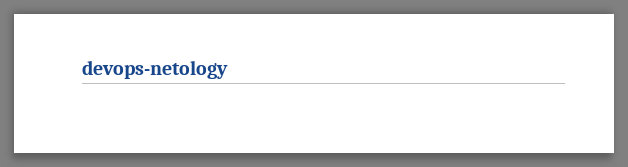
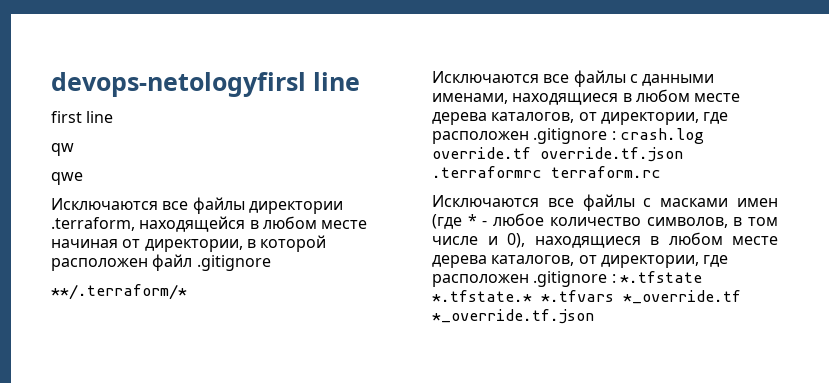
- devops-netology
+ devops-netologyfirsl line
+ first line
+ qw
+ qwe
+ Исключаются все файлы директории .terraform, находящейся в любом месте начиная от директории, в которой расположен файл .gitignore
+ **/.terraform/*
+ Исключаются все файлы с данными именами, находящиеся в любом месте дерева каталогов, от директории, где расположен .gitignore : crash.log override.tf override.tf.json .terraformrc terraform.rc
+ Исключаются все файлы с масками имен (где * - любое количество символов, в том числе и 0), находящиеся в любом месте дерева каталогов, от директории, где расположен .gitignore : *.tfstate *.tfstate.* *.tfvars *_override.tf *_override.tf.json

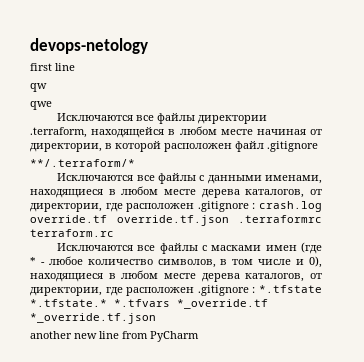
- devops-netologyfirsl line
+ devops-netology
+ another new line from PyCharm

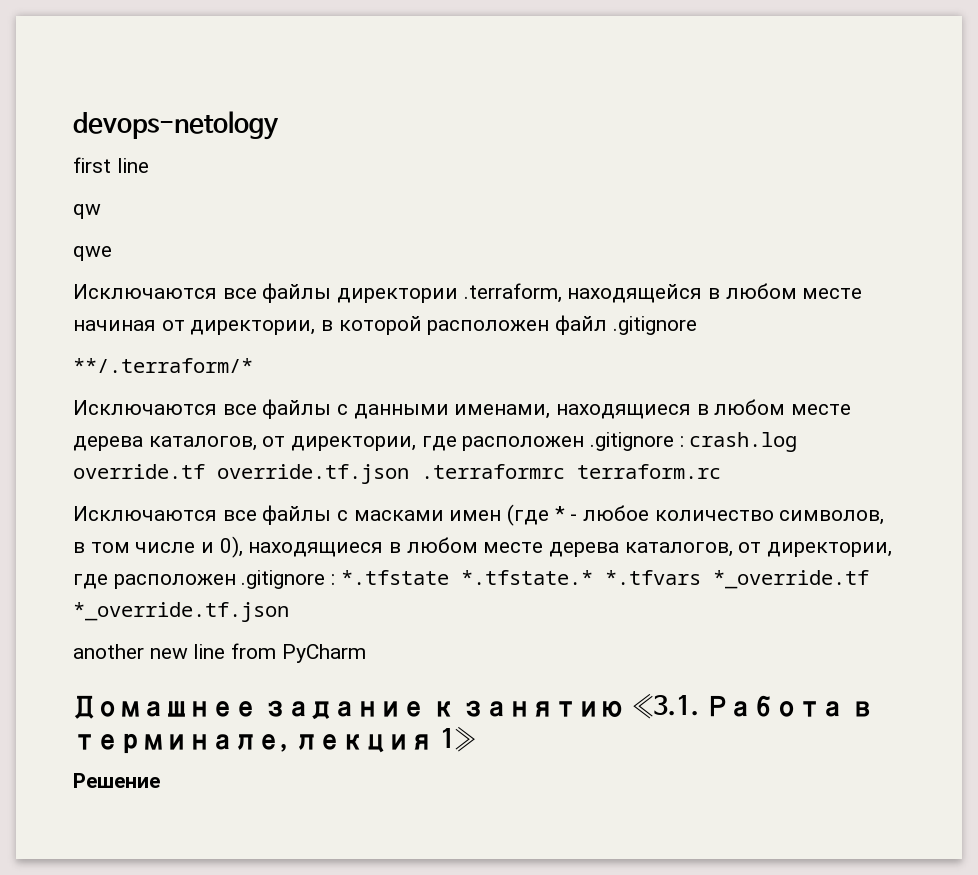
+ Домашнее задание к занятию «3.1. Работа в терминале, лекция 1»
+ Решение

